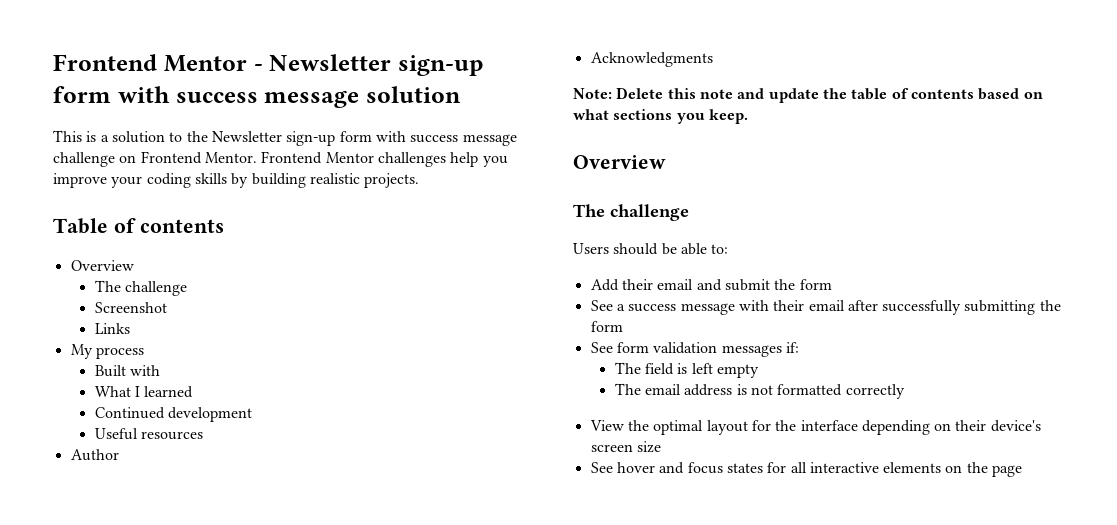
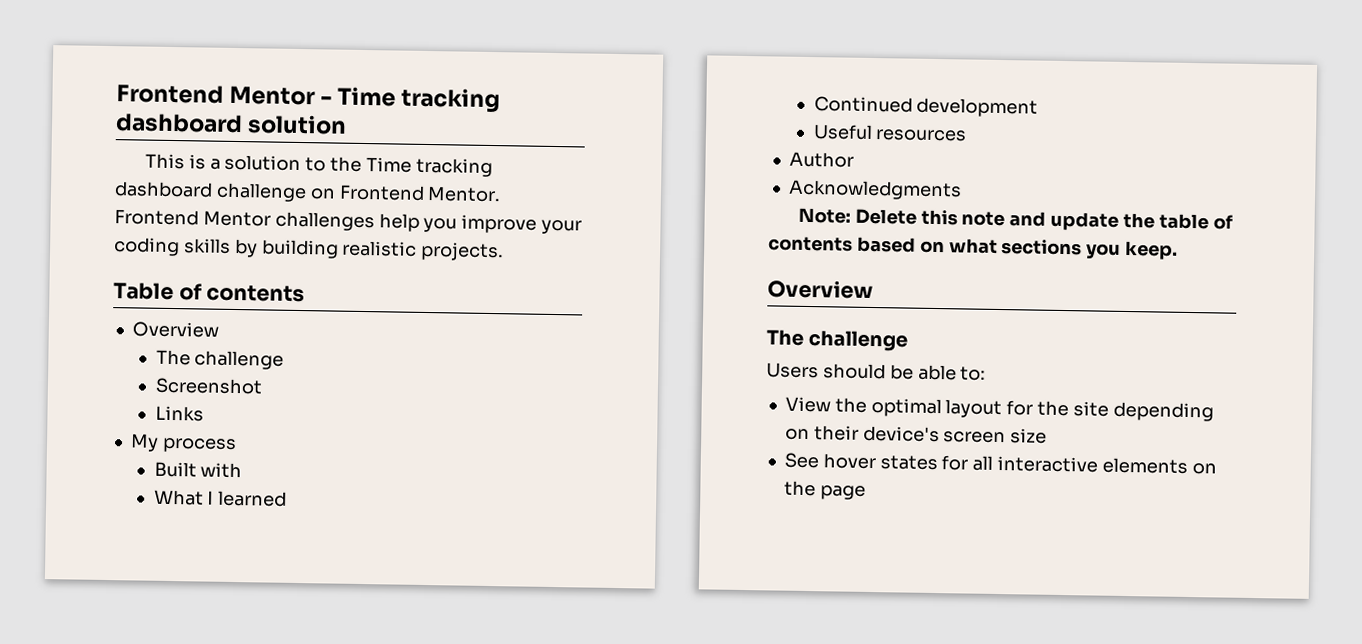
- Frontend Mentor - Newsletter sign-up form with success message solution
+ Frontend Mentor - Time tracking dashboard solution
- This is a solution to the Newsletter sign-up form with success message challenge on Frontend Mentor.
+ This is a solution to the Time tracking dashboard challenge on Frontend Mentor.
- Add their email and submit the form
- See a success message with their email after successfully submitting the form
- See form validation messages if:
- The field is left empty
- The email address is not formatted correctly
- View the optimal layout for the interface depending on their device's screen size
+ View the optimal layout for the site depending on their device's screen size
- See hover and focus states for all interactive elements on the page
+ See hover states for all interactive elements on the page

